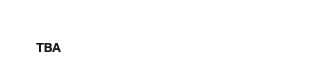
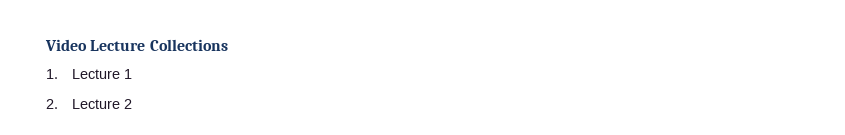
- TBA
+ Video Lecture Collections
+ 1. Lecture 1
+ 2. Lecture 2

